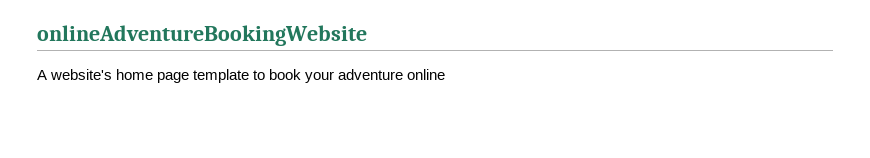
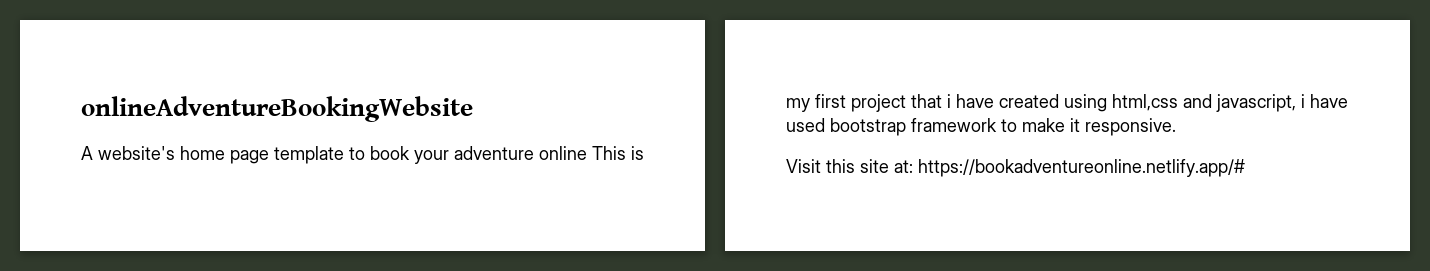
- A website's home page template to book your adventure online
+ A website's home page template to book your adventure online This is my first project that i have created using html,css and javascript, i have used bootstrap framework to make it responsive.
+ Visit this site at: https://bookadventureonline.netlify.app/#

